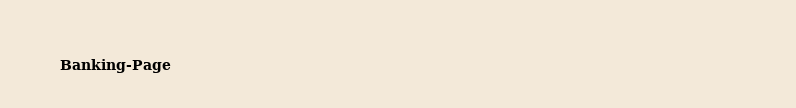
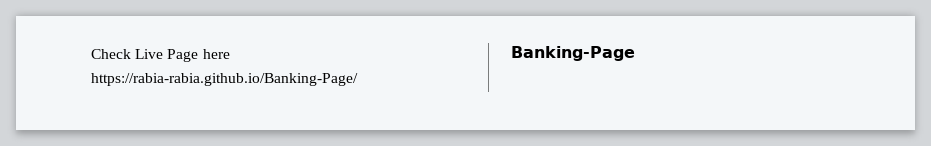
+ Check Live Page here https://rabia-rabia.github.io/Banking-Page/

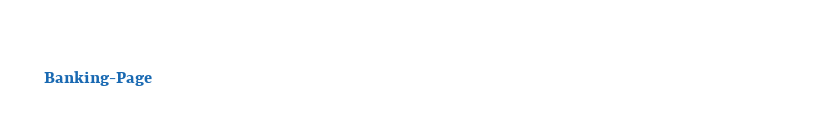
- Check Live Page here https://rabia-rabia.github.io/Banking-Page/

